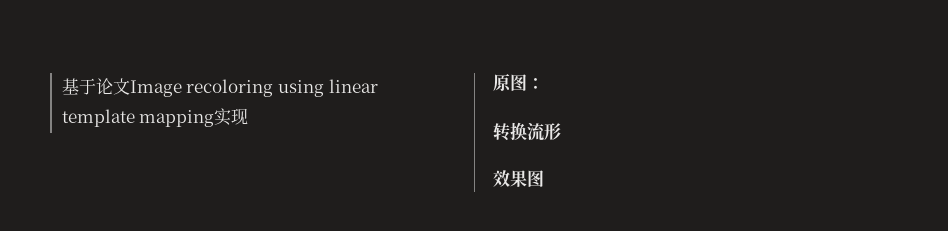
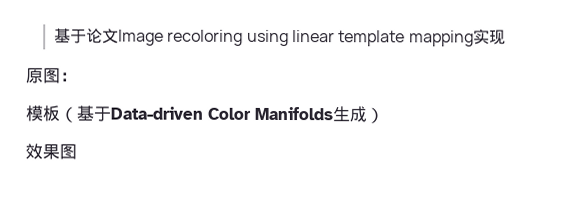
- 转换流形
+ 模板（基于Data-driven Color Manifolds生成）

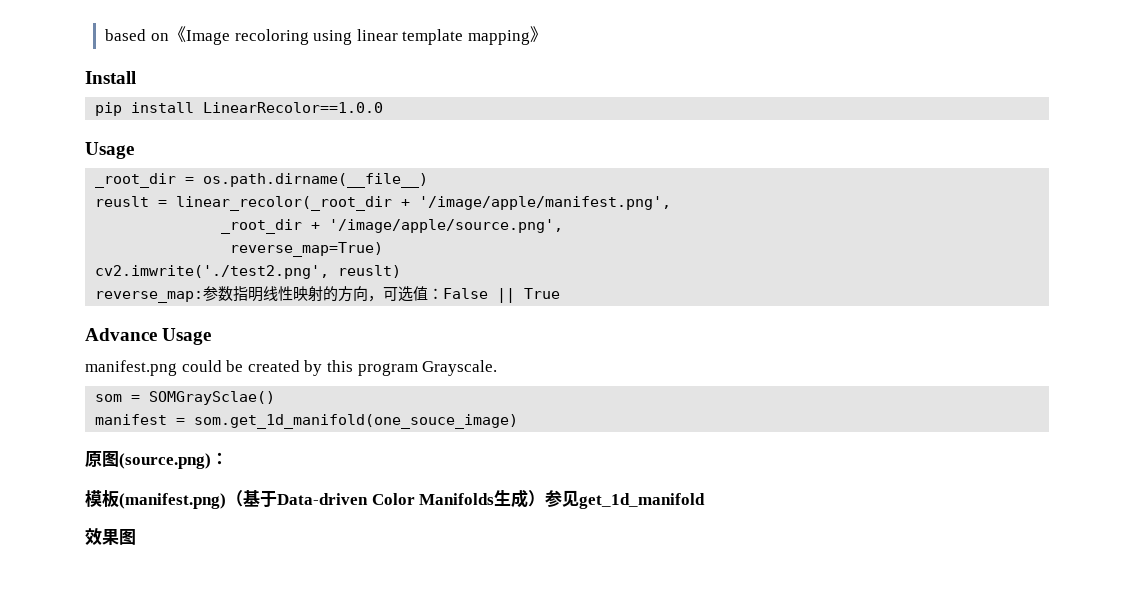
- 基于论文Image recoloring using linear template mapping实现
+ based on《Image recoloring using linear template mapping》
+ Install
+ pip install LinearRecolor==1.0.0
+ Usage
+ _root_dir = os.path.dirname(__file__)
+ reuslt = linear_recolor(_root_dir + '/image/apple/manifest.png',
+ _root_dir + '/image/apple/source.png',
+ reverse_map=True)
+ cv2.imwrite('./test2.png', reuslt)
+ reverse_map:参数指明线性映射的方向，可选值：False || True
+ Advance Usage
+ manifest.png could be created by this program Grayscale.
+ som = SOMGraySclae()
+ manifest = som.get_1d_manifold(one_souce_image)
- 原图：
+ 原图(source.png)：
- 模板（基于Data-driven Color Manifolds生成）
+ 模板(manifest.png)（基于Data-driven Color Manifolds生成）参见get_1d_manifold

